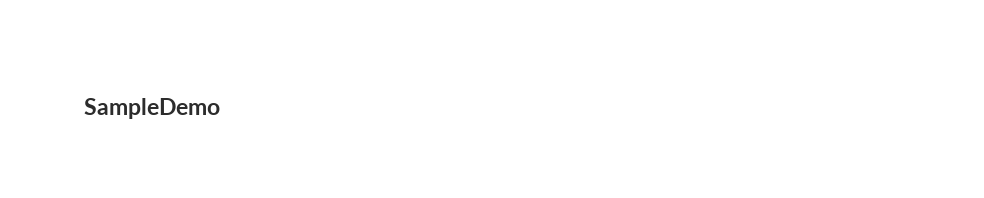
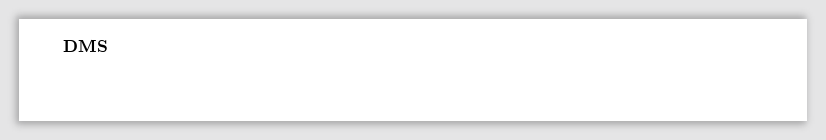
- SampleDemo
+ DMS

